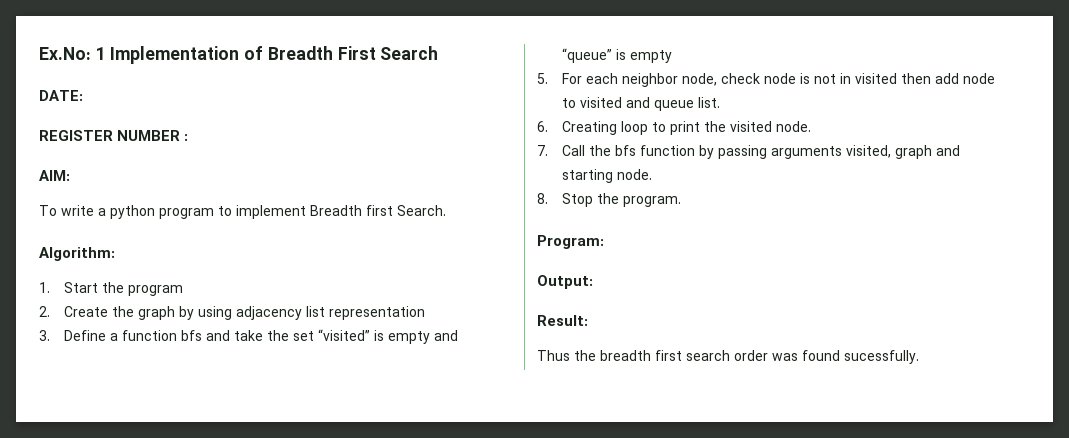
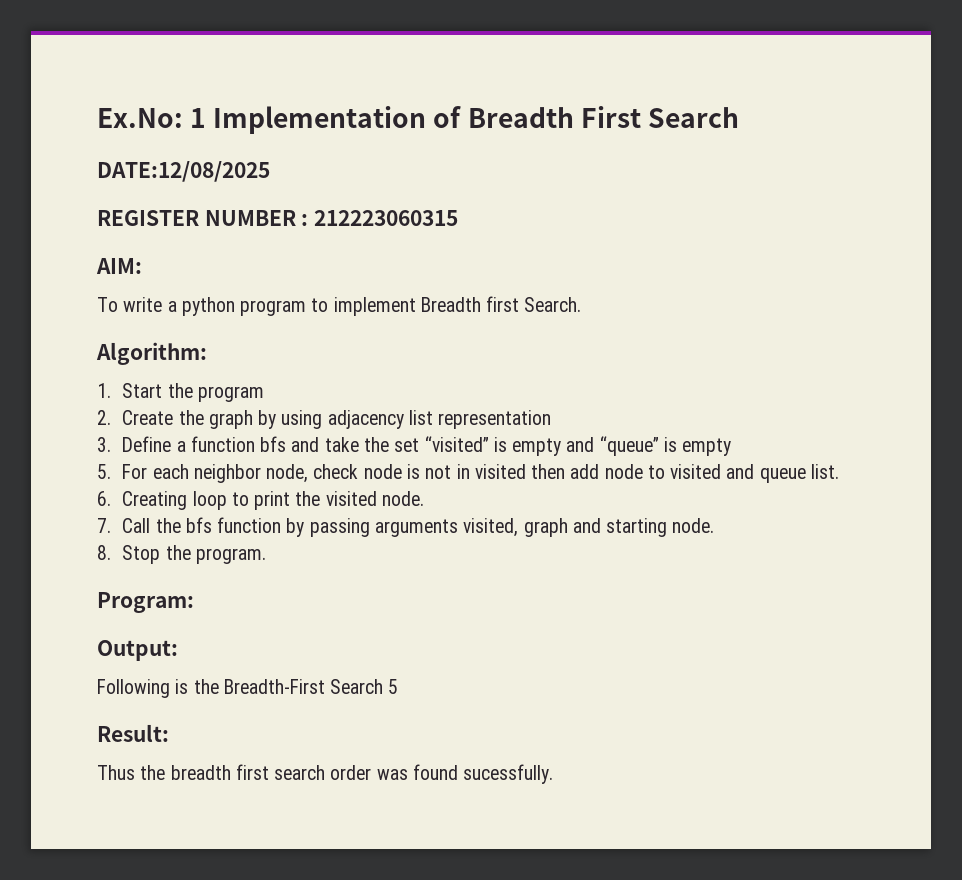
- DATE:
+ DATE:12/08/2025
- REGISTER NUMBER :
+ REGISTER NUMBER : 212223060315
+ Following is the Breadth-First Search 5

